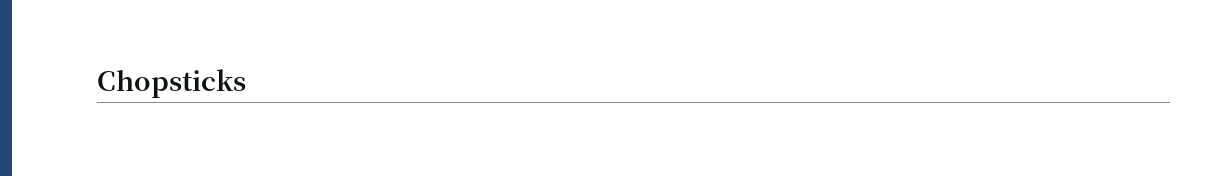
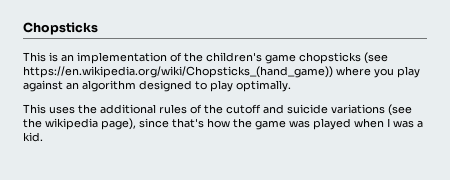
+ This is an implementation of the children's game chopsticks (see https://en.wikipedia.org/wiki/Chopsticks_(hand_game)) where you play against an algorithm designed to play optimally.
+ This uses the additional rules of the cutoff and suicide variations (see the wikipedia page), since that's how the game was played when I was a kid.

